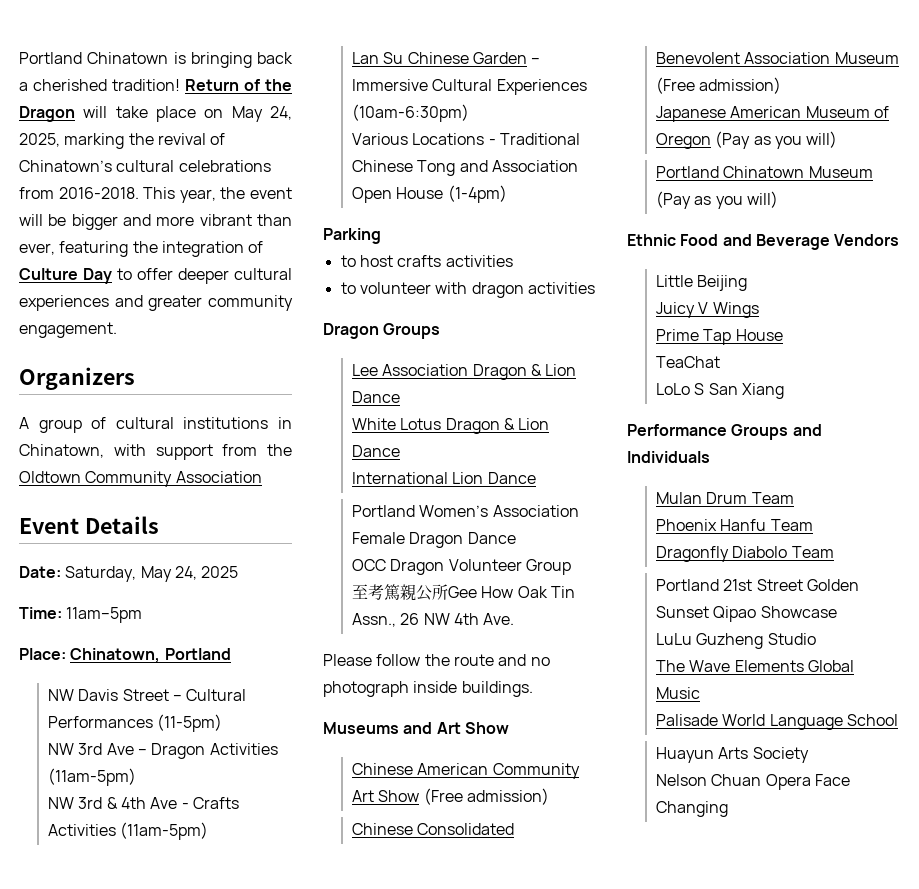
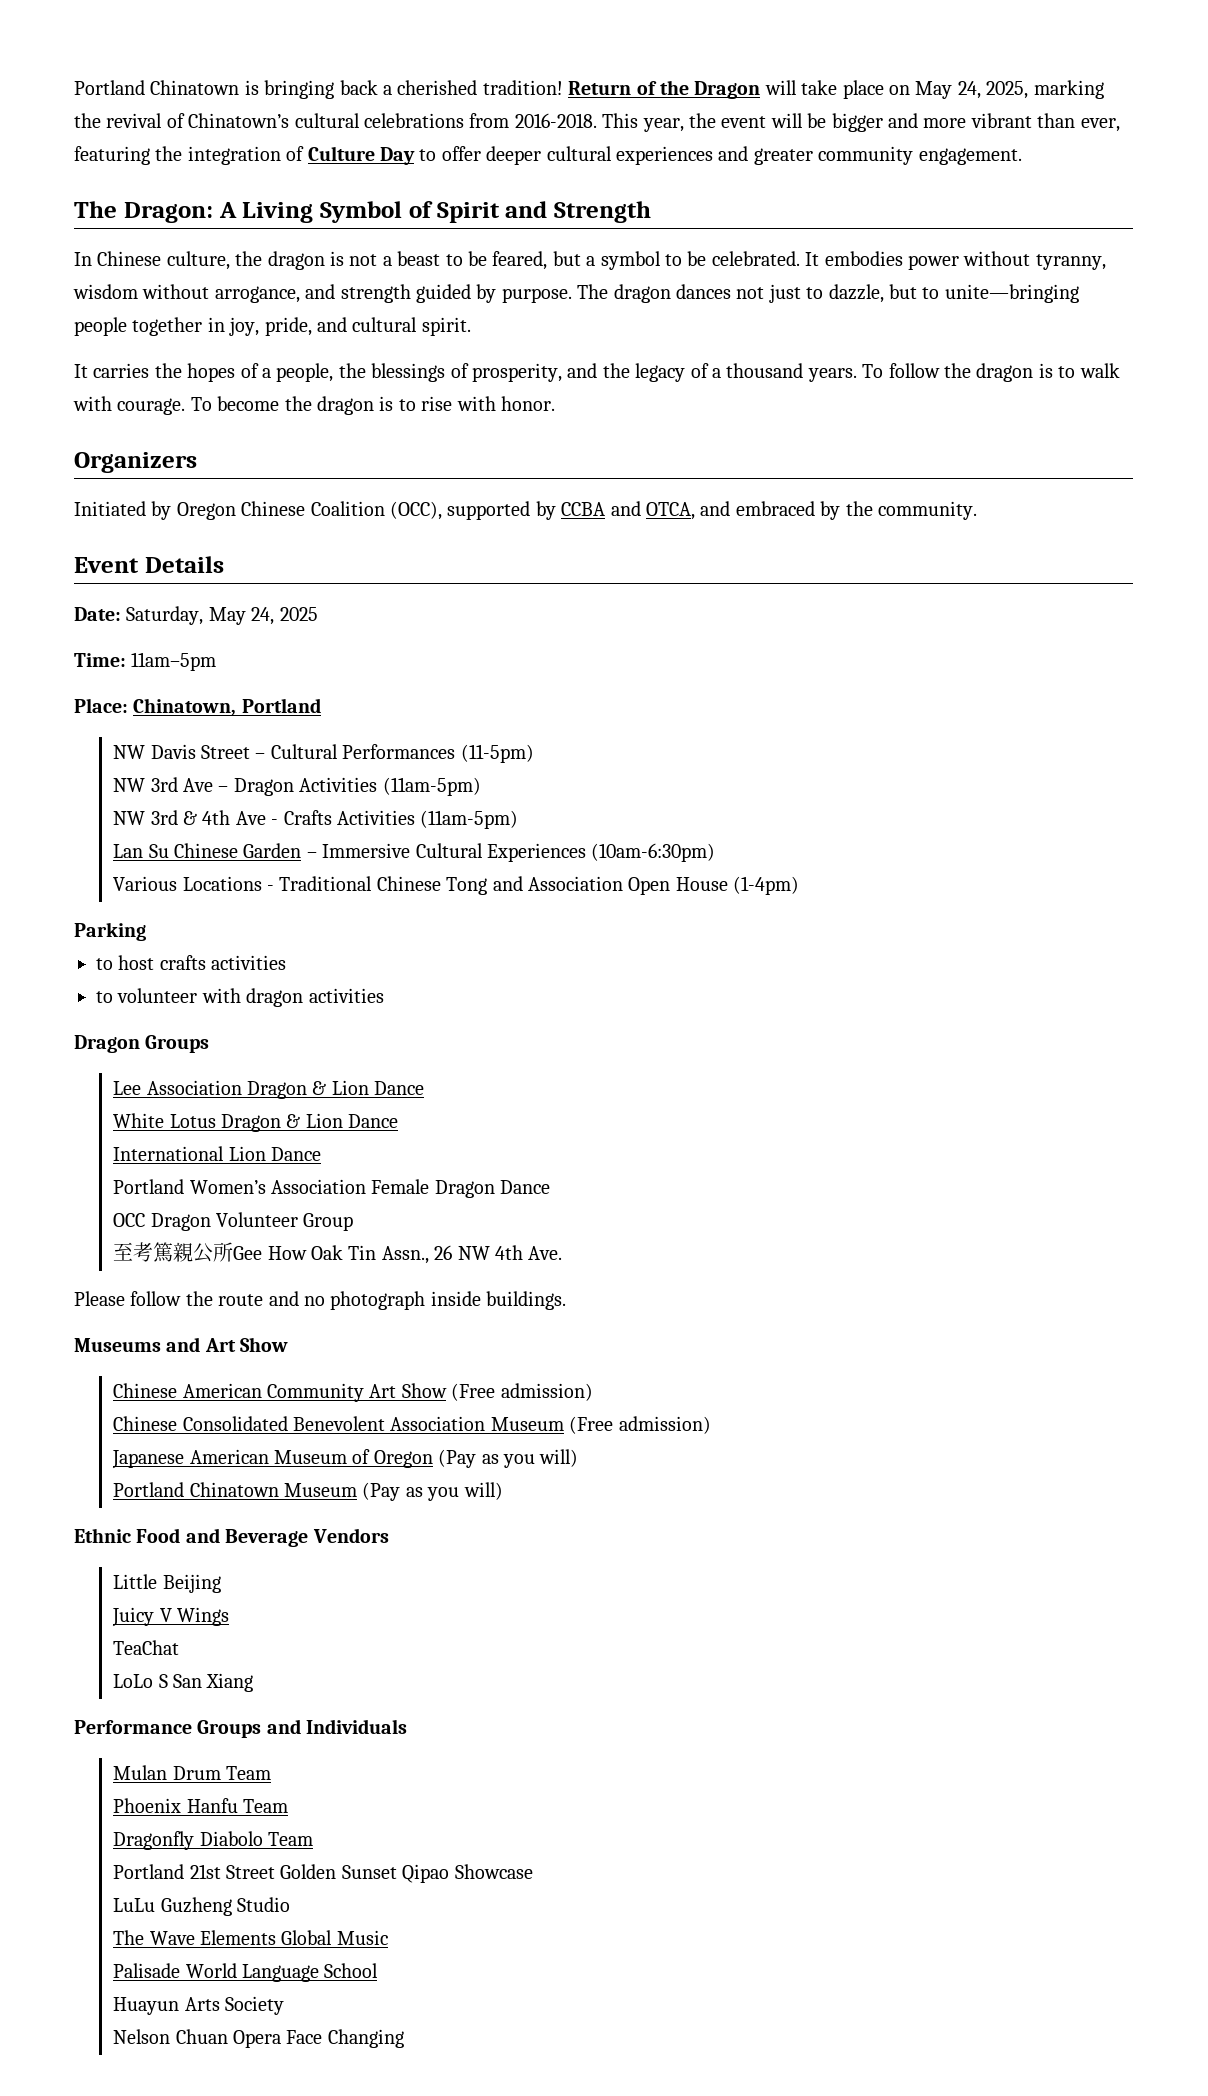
+ The Dragon: A Living Symbol of Spirit and Strength
+ In Chinese culture, the dragon is not a beast to be feared, but a symbol to be celebrated. It embodies power without tyranny, wisdom without arrogance, and strength guided by purpose. The dragon dances not just to dazzle, but to unite—bringing people together in joy, pride, and cultural spirit.
+ It carries the hopes of a people, the blessings of prosperity, and the legacy of a thousand years. To follow the dragon is to walk with courage. To become the dragon is to rise with honor.
  Organizers
- A group of cultural institutions in Chinatown, with support from the Oldtown Community Association
+ Initiated by Oregon Chinese Coalition (OCC), supported by CCBA and OTCA, and embraced by the community.
- Prime Tap House

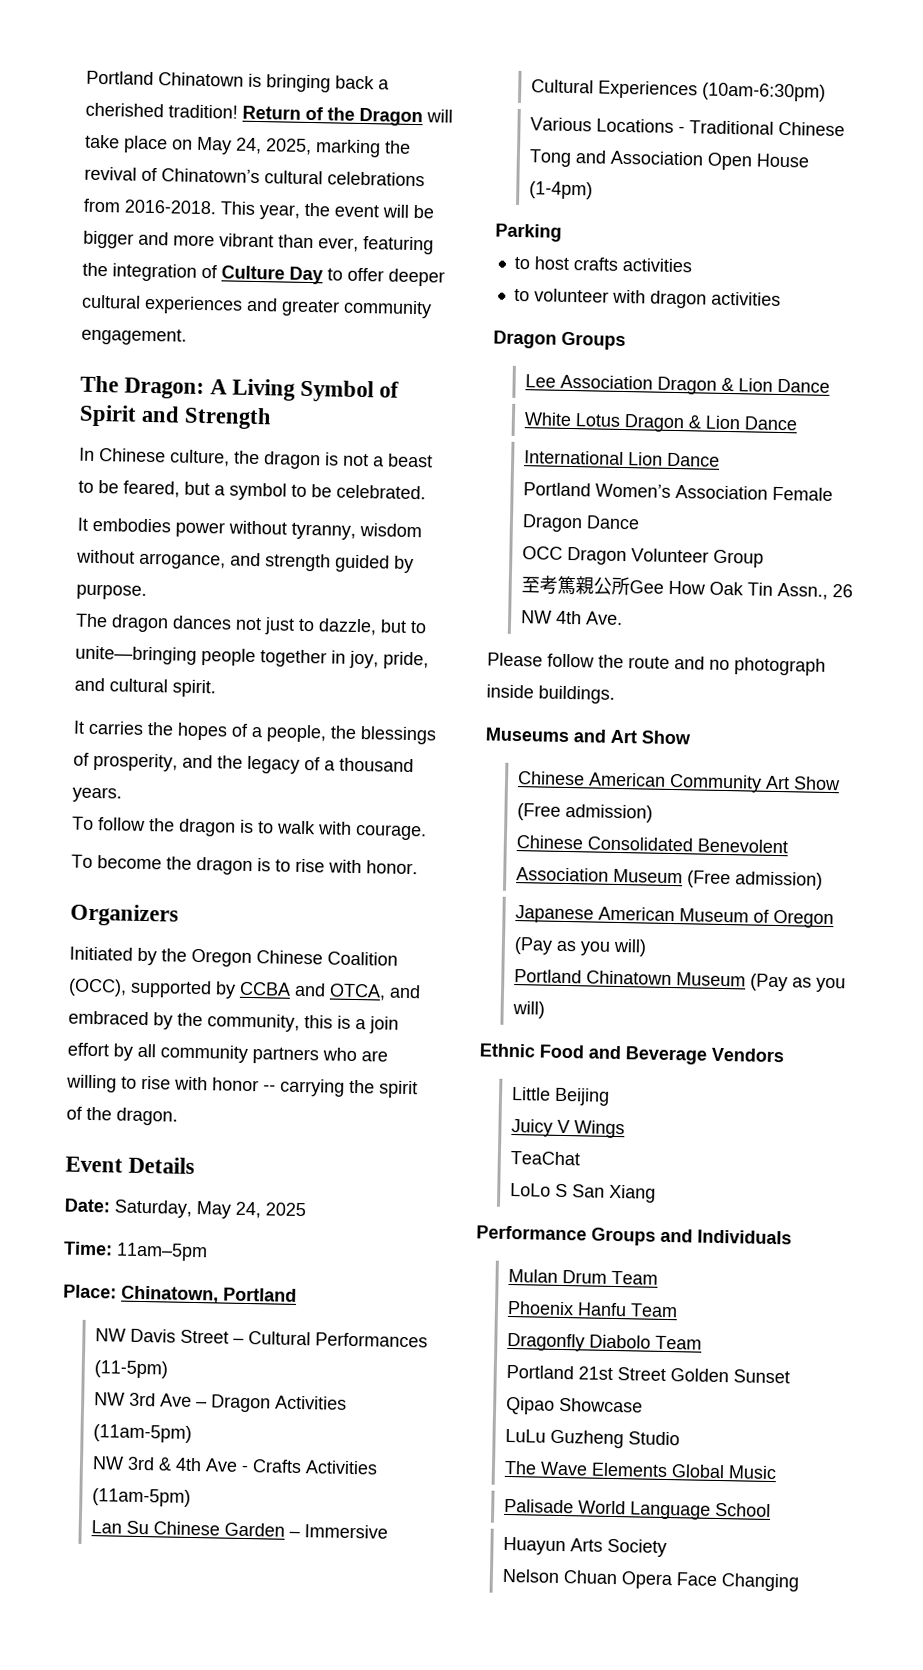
- In Chinese culture, the dragon is not a beast to be feared, but a symbol to be celebrated. It embodies power without tyranny, wisdom without arrogance, and strength guided by purpose. The dragon dances not just to dazzle, but to unite—bringing people together in joy, pride, and cultural spirit.
+ In Chinese culture, the dragon is not a beast to be feared, but a symbol to be celebrated.
+ It embodies power without tyranny, wisdom without arrogance, and strength guided by purpose.
+ The dragon dances not just to dazzle, but to unite—bringing people together in joy, pride, and cultural spirit.
- It carries the hopes of a people, the blessings of prosperity, and the legacy of a thousand years. To follow the dragon is to walk with courage. To become the dragon is to rise with honor.
+ It carries the hopes of a people, the blessings of prosperity, and the legacy of a thousand years.
+ To follow the dragon is to walk with courage.
+ To become the dragon is to rise with honor.
- Initiated by Oregon Chinese Coalition (OCC), supported by CCBA and OTCA, and embraced by the community.
+ Initiated by the Oregon Chinese Coalition (OCC), supported by CCBA and OTCA, and embraced by the community, this is a join effort by all community partners who are willing to rise with honor -- carrying the spirit of the dragon.

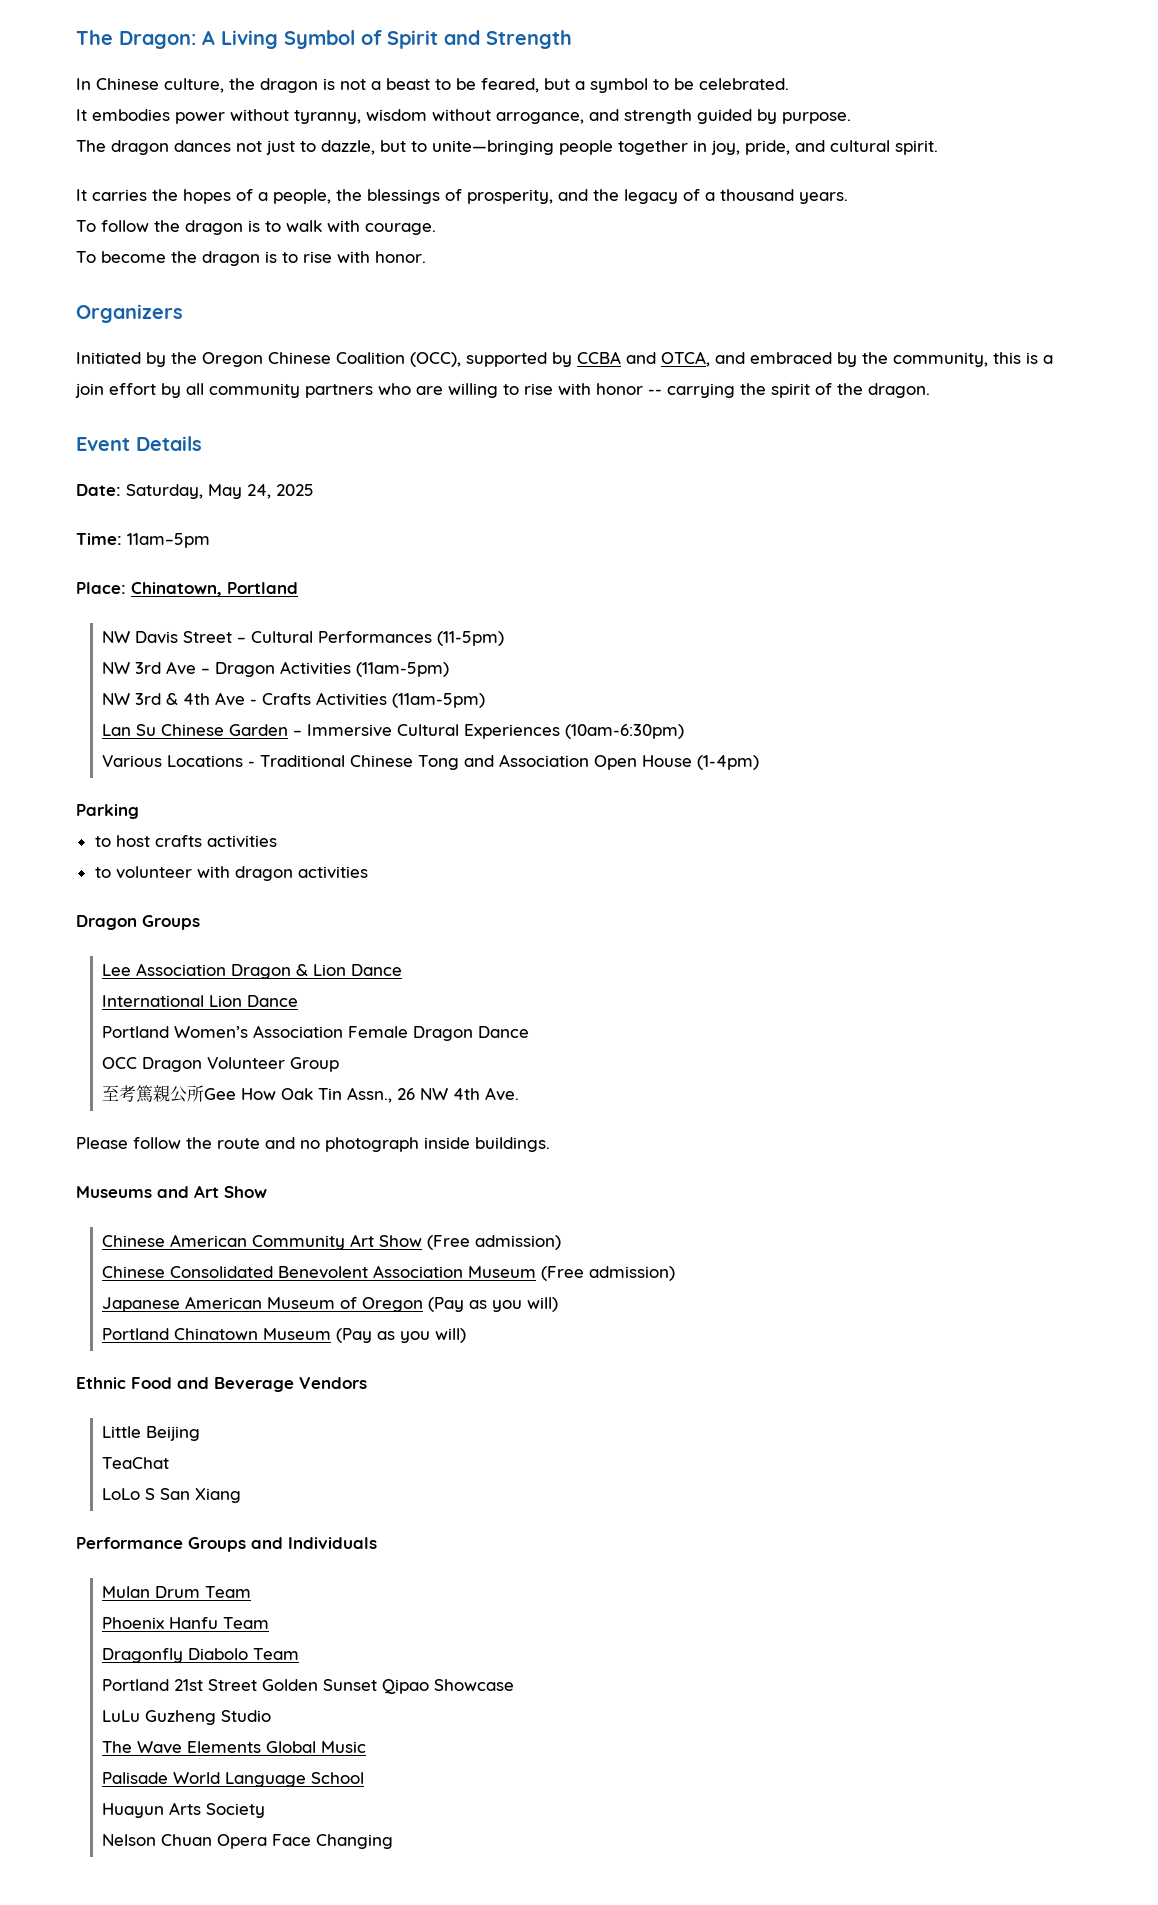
- Portland Chinatown is bringing back a cherished tradition! Return of the Dragon will take place on May 24, 2025, marking the revival of Chinatown’s cultural celebrations from 2016-2018. This year, the event will be bigger and more vibrant than ever, featuring the integration of Culture Day to offer deeper cultural experiences and greater community engagement.
- White Lotus Dragon & Lion Dance
- Juicy V Wings

